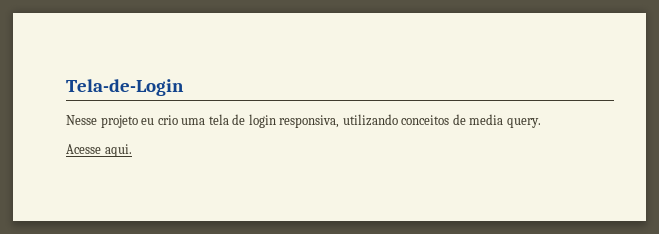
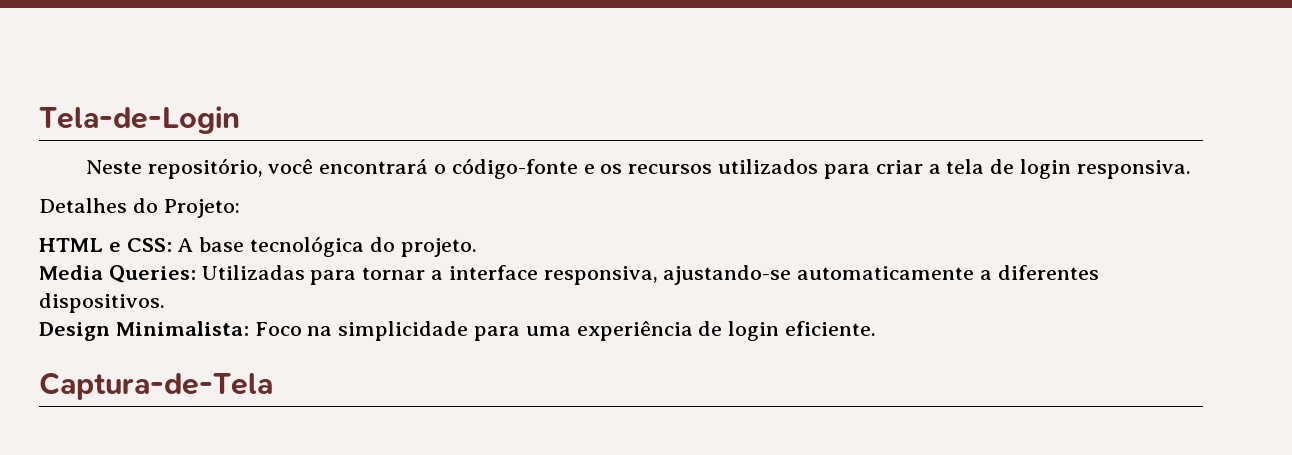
- Nesse projeto eu crio uma tela de login responsiva, utilizando conceitos de media query.
- Acesse aqui.
+ Neste repositório, você encontrará o código-fonte e os recursos utilizados para criar a tela de login responsiva.
+ Detalhes do Projeto:
+ HTML e CSS: A base tecnológica do projeto.
+ Media Queries: Utilizadas para tornar a interface responsiva, ajustando-se automaticamente a diferentes dispositivos.
+ Design Minimalista: Foco na simplicidade para uma experiência de login eficiente.
+ Captura-de-Tela

